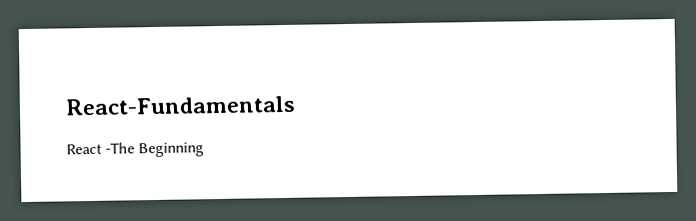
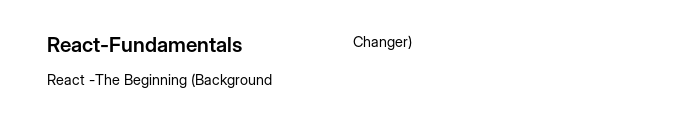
- React -The Beginning
+ React -The Beginning (Background Changer)

